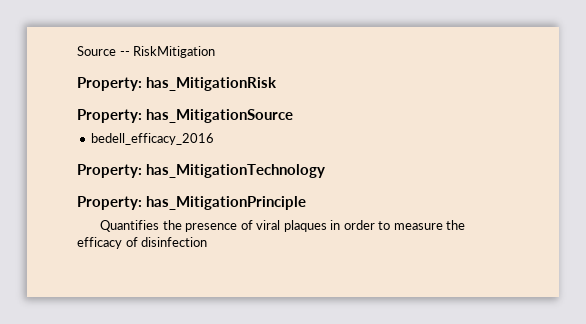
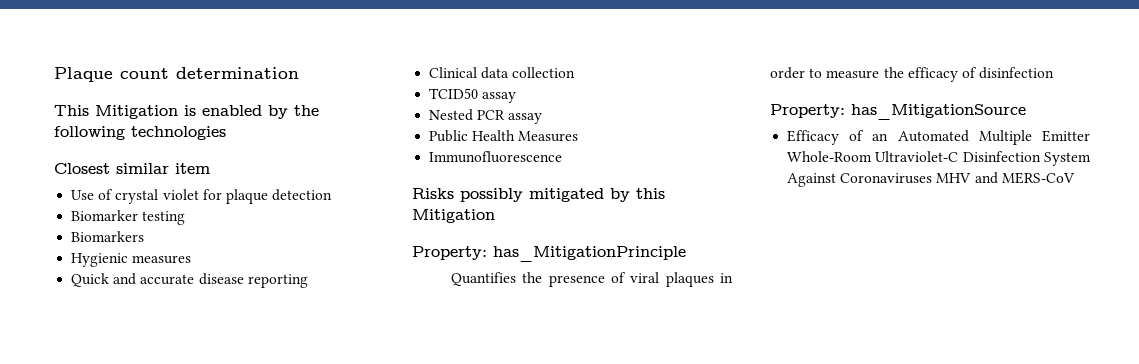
- Source -- RiskMitigation
- Property: has_MitigationRisk
- Property: has_MitigationSource
- bedell_efficacy_2016
- Property: has_MitigationTechnology
+ Plaque count determination
+ This Mitigation is enabled by the following technologies
+ Closest similar item
+ Use of crystal violet for plaque detection
+ Biomarker testing
+ Biomarkers
+ Hygienic measures
+ Quick and accurate disease reporting
+ Clinical data collection
+ TCID50 assay
+ Nested PCR assay
+ Public Health Measures
+ Immunofluorescence
+ Risks possibly mitigated by this Mitigation
+ Property: has_MitigationSource
+ Efficacy of an Automated Multiple Emitter Whole-Room Ultraviolet-C Disinfection System Against Coronaviruses MHV and MERS-CoV

